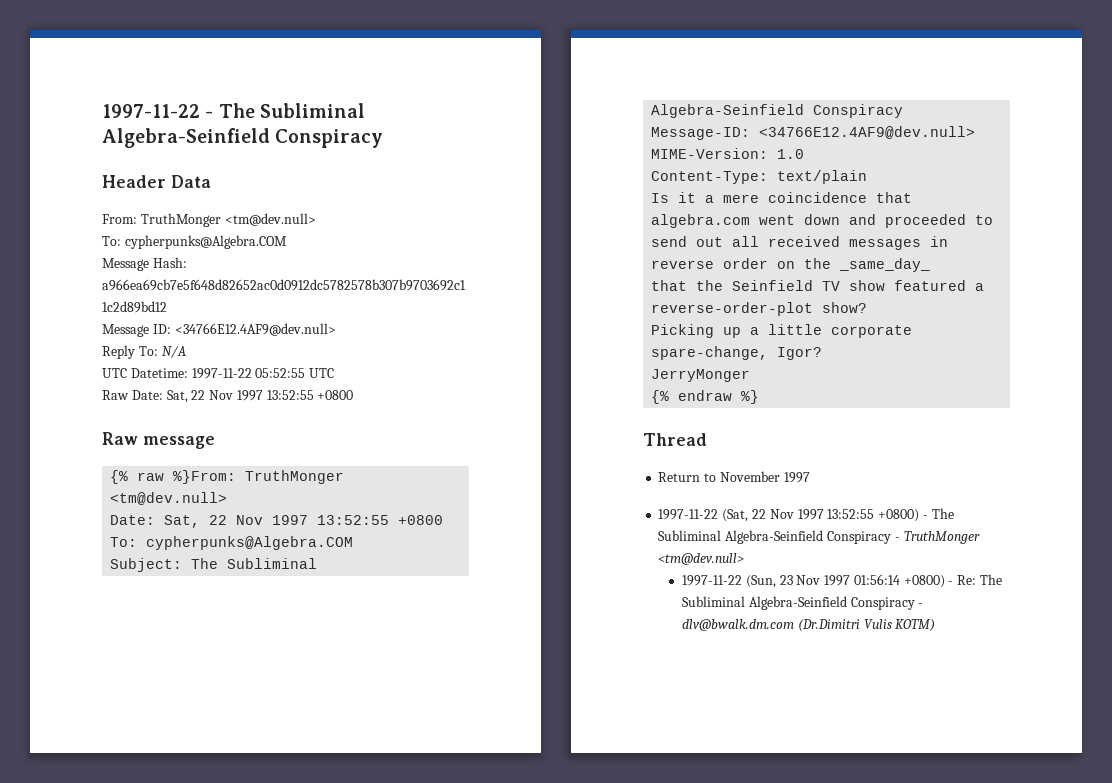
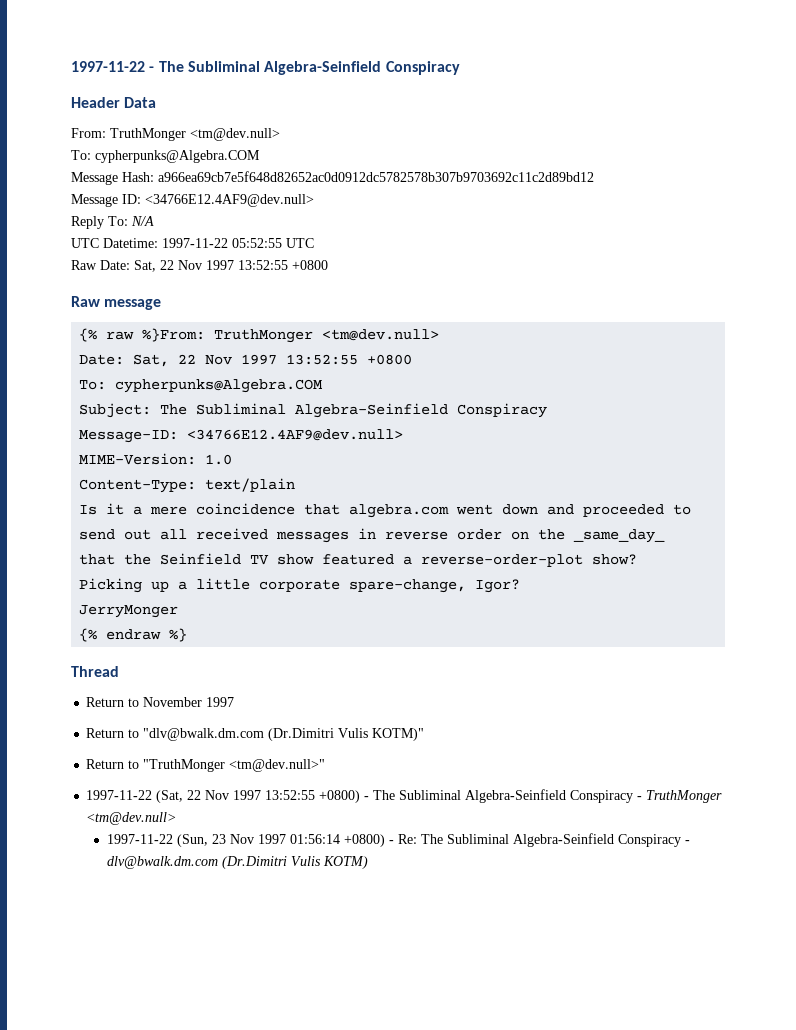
+ Return to "dlv@bwalk.dm.com (Dr.Dimitri Vulis KOTM)"
+ Return to "TruthMonger <tm@dev.null>"

